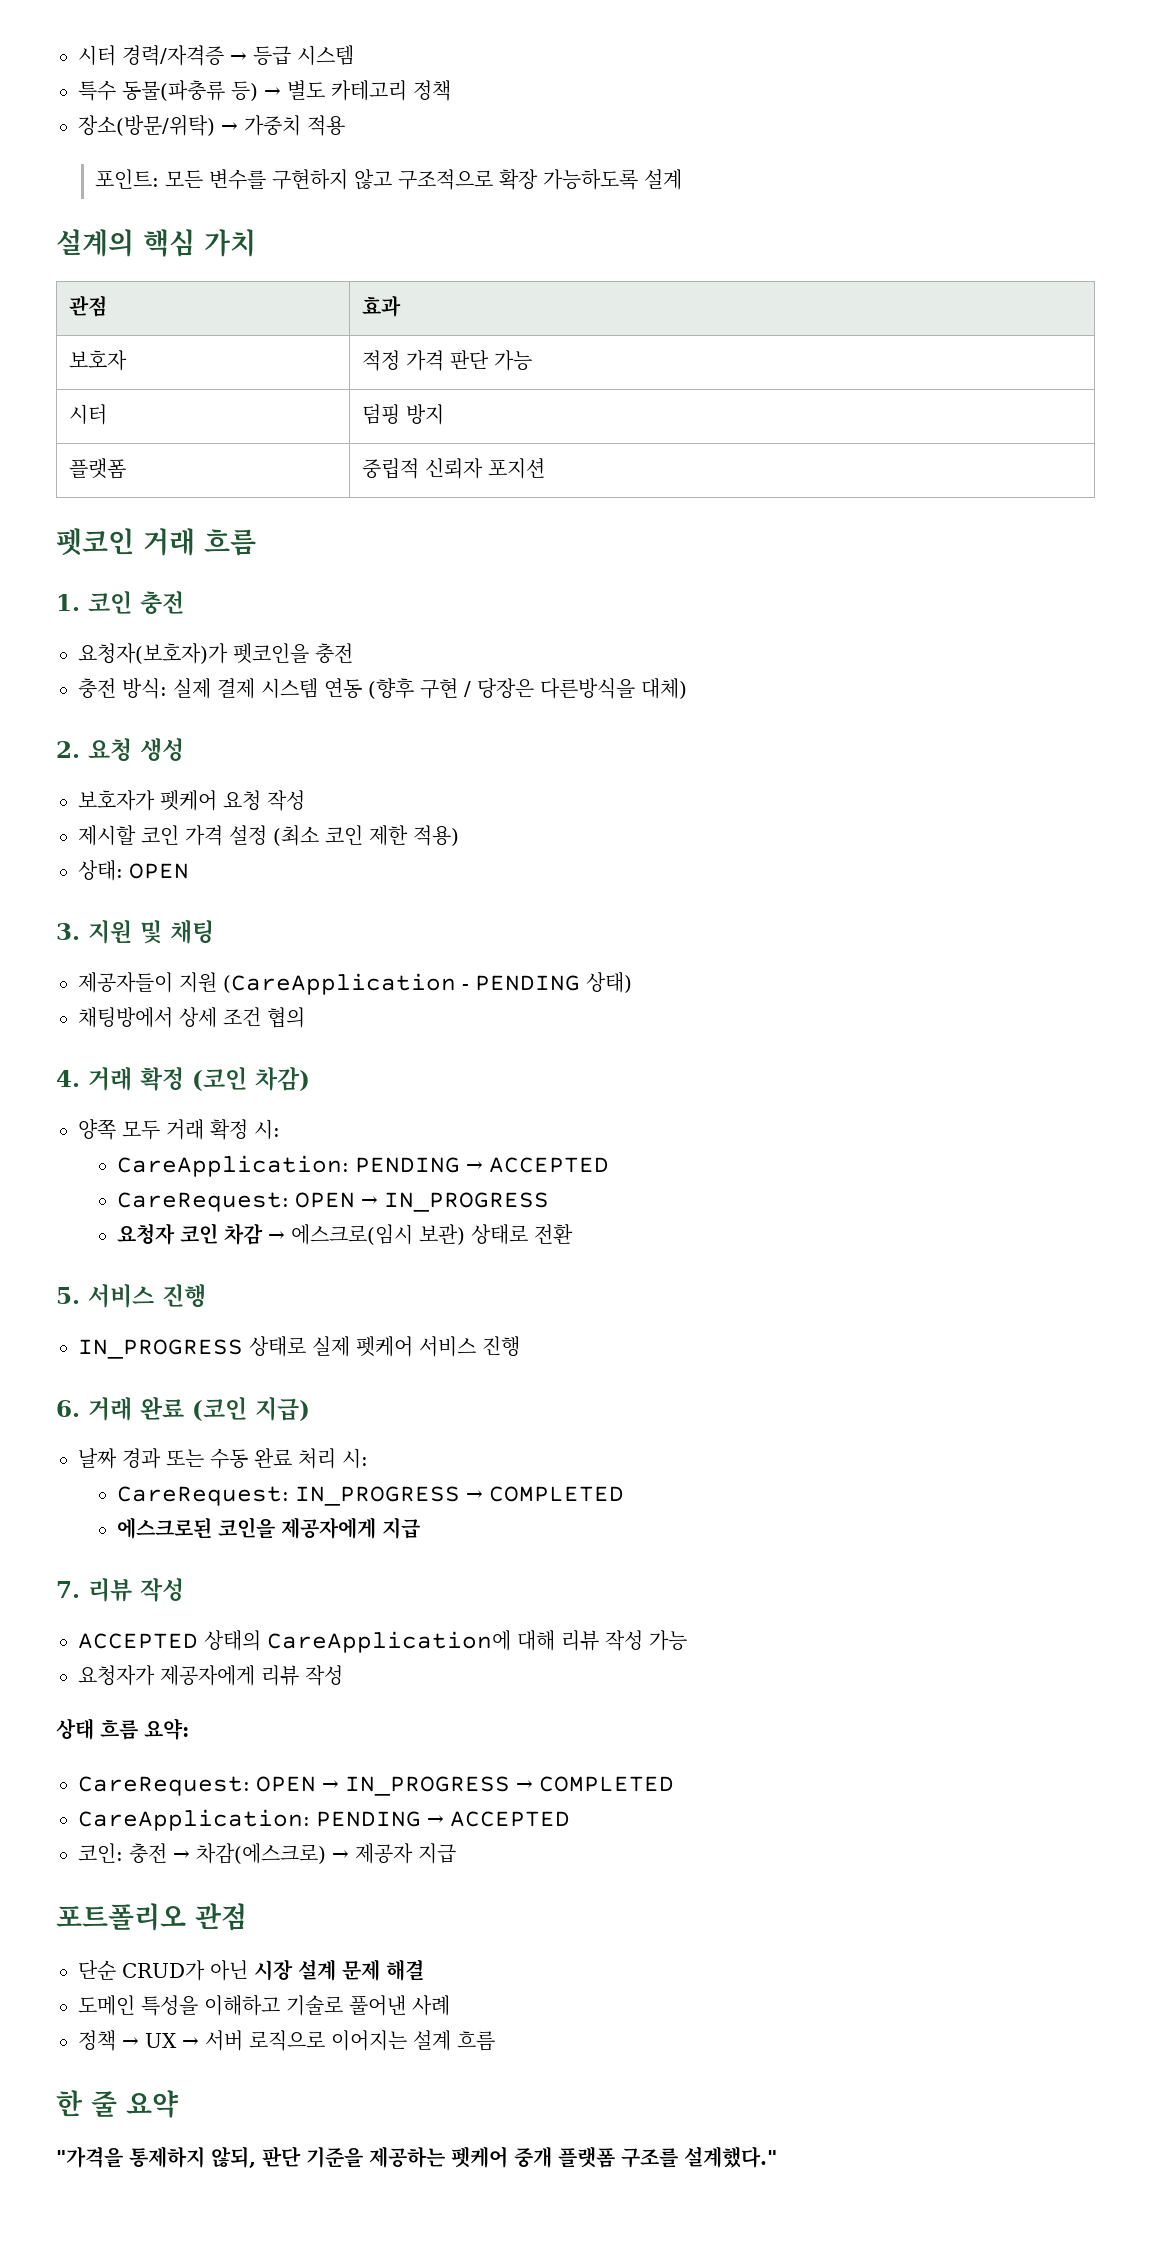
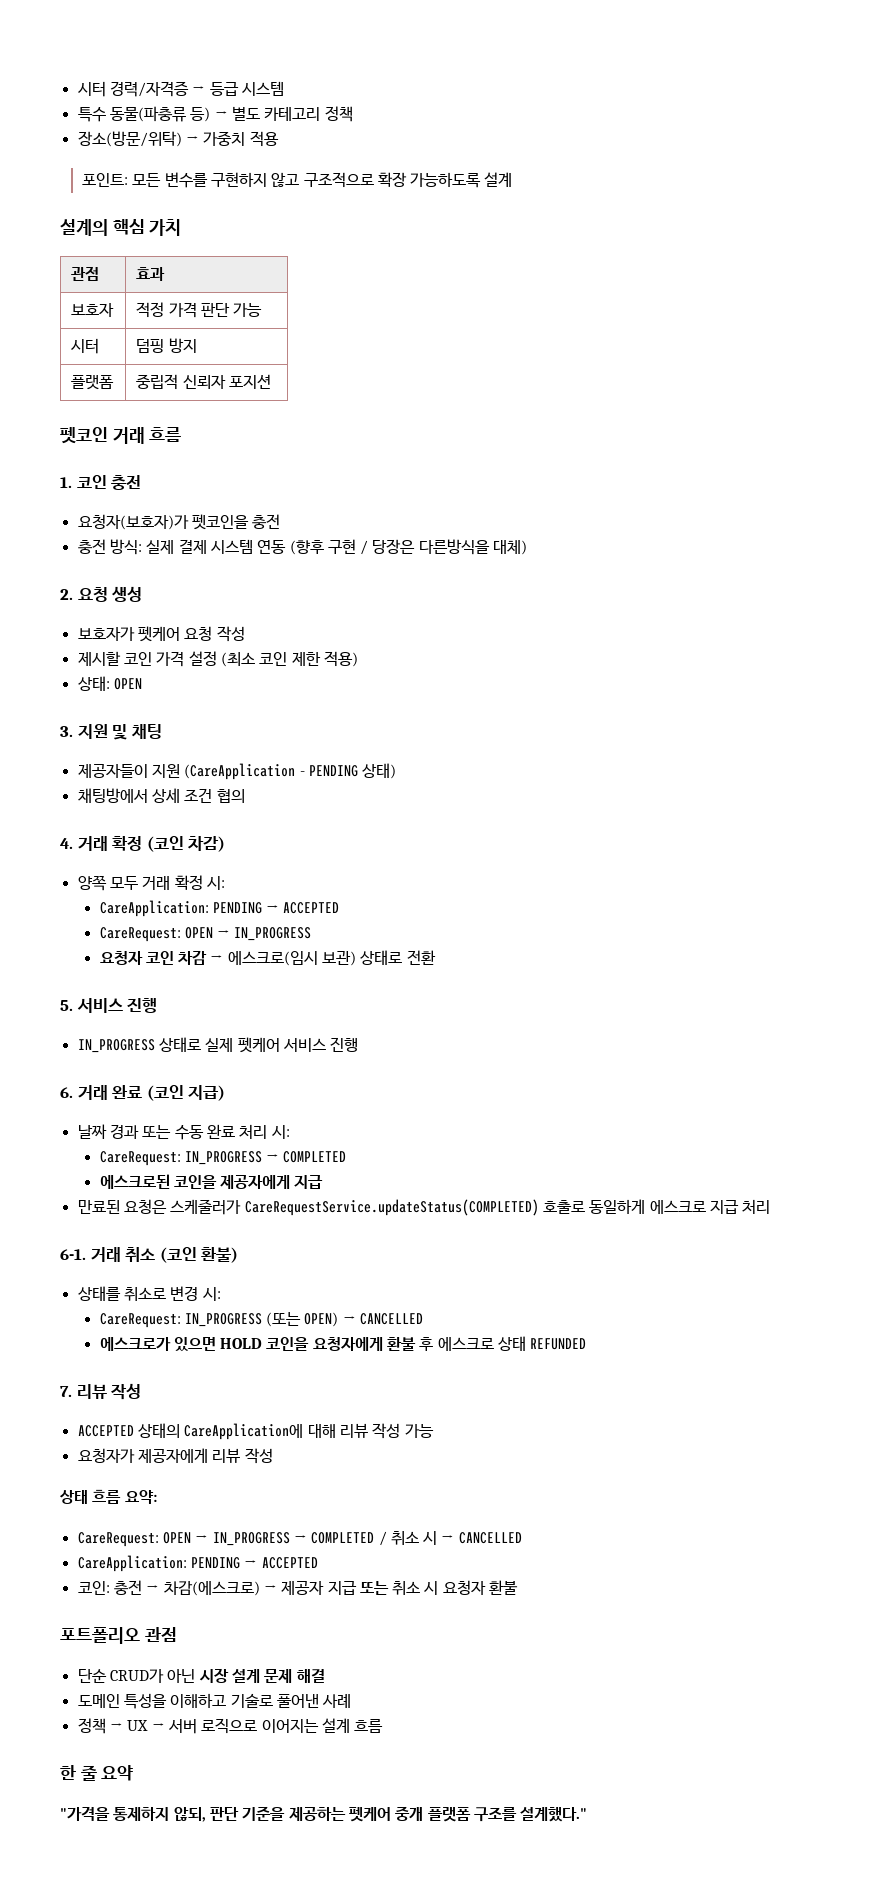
+ 만료된 요청은 스케줄러가 CareRequestService.updateStatus(COMPLETED) 호출로 동일하게 에스크로 지급 처리
+ 6-1. 거래 취소 (코인 환불)
+ 상태를 취소로 변경 시:
+ CareRequest: IN_PROGRESS (또는 OPEN) → CANCELLED
+ 에스크로가 있으면 HOLD 코인을 요청자에게 환불 후 에스크로 상태 REFUNDED
- CareRequest: OPEN → IN_PROGRESS → COMPLETED
+ CareRequest: OPEN → IN_PROGRESS → COMPLETED / 취소 시 → CANCELLED
- 코인: 충전 → 차감(에스크로) → 제공자 지급
+ 코인: 충전 → 차감(에스크로) → 제공자 지급 또는 취소 시 요청자 환불

